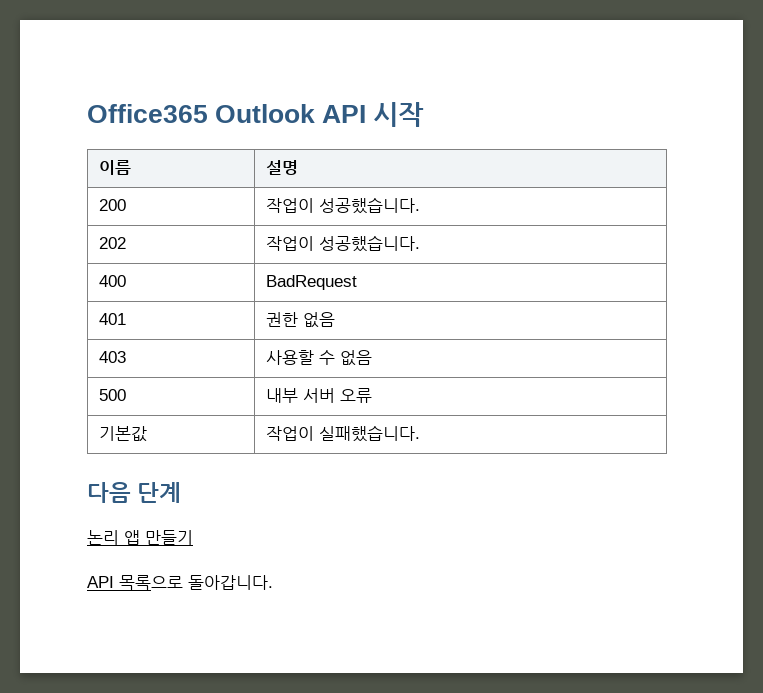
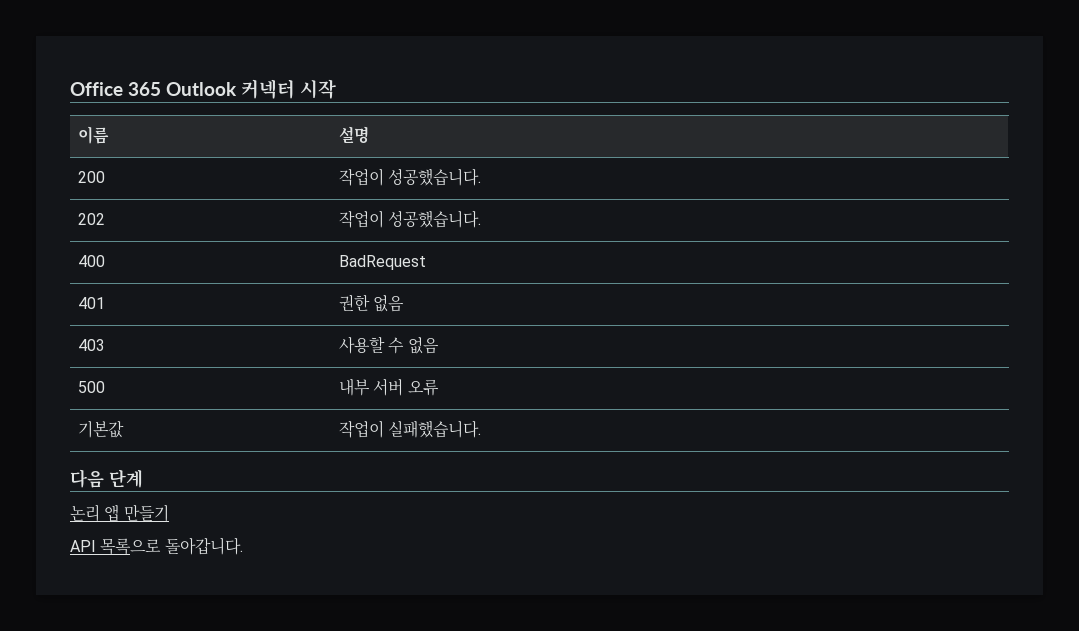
- Office365 Outlook API 시작
+ Office 365 Outlook 커넥터 시작

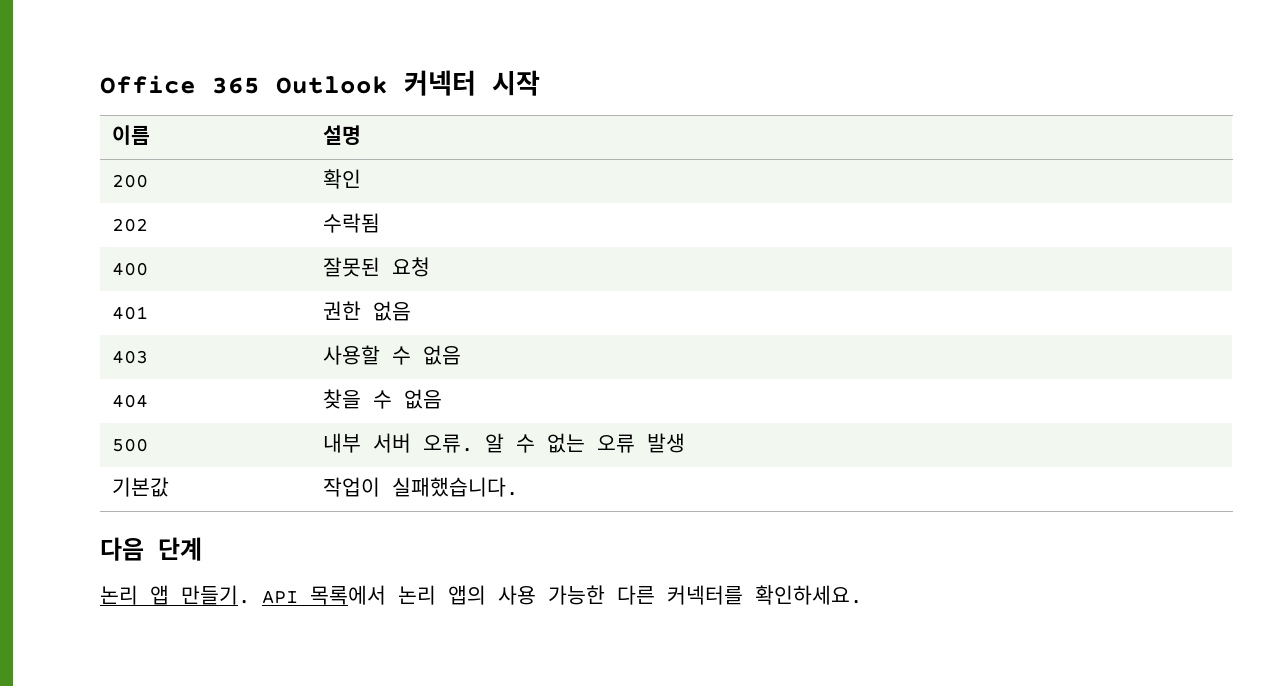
- 200 | 작업이 성공했습니다.
+ 200 | 확인
- 202 | 작업이 성공했습니다.
+ 202 | 수락됨
- 400 | BadRequest
+ 400 | 잘못된 요청
+ 404 | 찾을 수 없음
- 500 | 내부 서버 오류
+ 500 | 내부 서버 오류. 알 수 없는 오류 발생
- 논리 앱 만들기
- API 목록으로 돌아갑니다.
+ 논리 앱 만들기. API 목록에서 논리 앱의 사용 가능한 다른 커넥터를 확인하세요.

